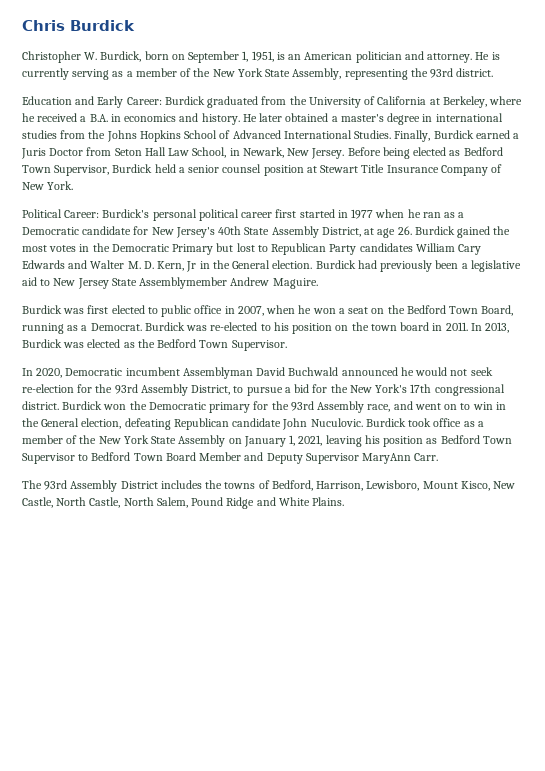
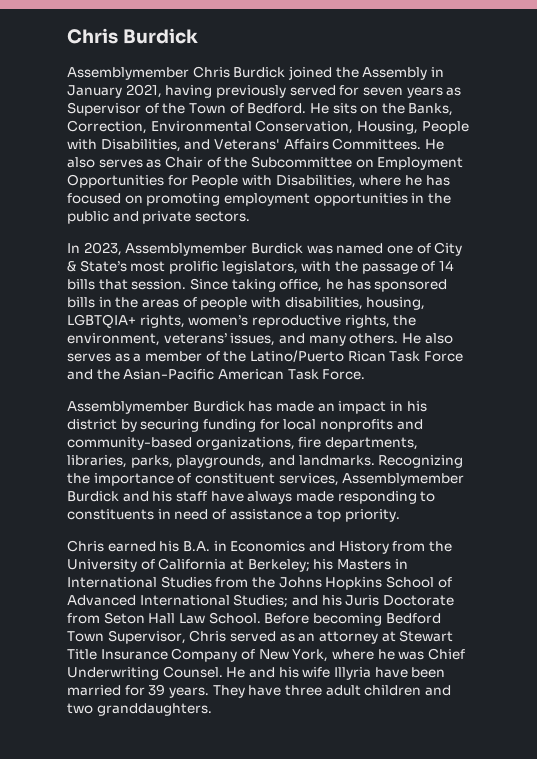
- Christopher W. Burdick, born on September 1, 1951, is an American politician and attorney. He is currently serving as a member of the New York State Assembly, representing the 93rd district.
- Education and Early Career: Burdick graduated from the University of California at Berkeley, where he received a B.A. in economics and history. He later obtained a master's degree in international studies from the Johns Hopkins School of Advanced International Studies. Finally, Burdick earned a Juris Doctor from Seton Hall Law School, in Newark, New Jersey. Before being elected as Bedford Town Supervisor, Burdick held a senior counsel position at Stewart Title Insurance Company of New York.
- Political Career: Burdick's personal political career first started in 1977 when he ran as a Democratic candidate for New Jersey's 40th State Assembly District, at age 26. Burdick gained the most votes in the Democratic Primary but lost to Republican Party candidates William Cary Edwards and Walter M. D. Kern, Jr in the General election. Burdick had previously been a legislative aid to New Jersey State Assemblymember Andrew Maguire.
- Burdick was first elected to public office in 2007, when he won a seat on the Bedford Town Board, running as a Democrat. Burdick was re-elected to his position on the town board in 2011. In 2013, Burdick was elected as the Bedford Town Supervisor.
- In 2020, Democratic incumbent Assemblyman David Buchwald announced he would not seek re-election for the 93rd Assembly District, to pursue a bid for the New York's 17th congressional district. Burdick won the Democratic primary for the 93rd Assembly race, and went on to win in the General election, defeating Republican candidate John Nuculovic. Burdick took office as a member of the New York State Assembly on January 1, 2021, leaving his position as Bedford Town Supervisor to Bedford Town Board Member and Deputy Supervisor MaryAnn Carr.
- The 93rd Assembly District includes the towns of Bedford, Harrison, Lewisboro, Mount Kisco, New Castle, North Castle, North Salem, Pound Ridge and White Plains.
+ Assemblymember Chris Burdick joined the Assembly in January 2021, having previously served for seven years as Supervisor of the Town of Bedford. He sits on the Banks, Correction, Environmental Conservation, Housing, People with Disabilities, and Veterans' Affairs Committees. He also serves as Chair of the Subcommittee on Employment Opportunities for People with Disabilities, where he has focused on promoting employment opportunities in the public and private sectors.
+ In 2023, Assemblymember Burdick was named one of City & State’s most prolific legislators, with the passage of 14 bills that session. Since taking office, he has sponsored bills in the areas of people with disabilities, housing, LGBTQIA+ rights, women’s reproductive rights, the environment, veterans’ issues, and many others. He also serves as a member of the Latino/Puerto Rican Task Force and the Asian-Pacific American Task Force.
+ Assemblymember Burdick has made an impact in his district by securing funding for local nonprofits and community-based organizations, fire departments, libraries, parks, playgrounds, and landmarks. Recognizing the importance of constituent services, Assemblymember Burdick and his staff have always made responding to constituents in need of assistance a top priority.
+ Chris earned his B.A. in Economics and History from the University of California at Berkeley; his Masters in International Studies from the Johns Hopkins School of Advanced International Studies; and his Juris Doctorate from Seton Hall Law School. Before becoming Bedford Town Supervisor, Chris served as an attorney at Stewart Title Insurance Company of New York, where he was Chief Underwriting Counsel. He and his wife Illyria have been married for 39 years. They have three adult children and two granddaughters.

